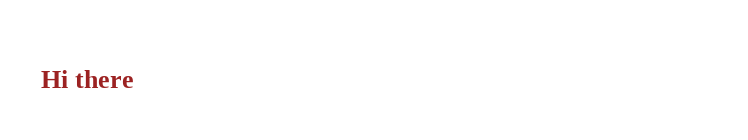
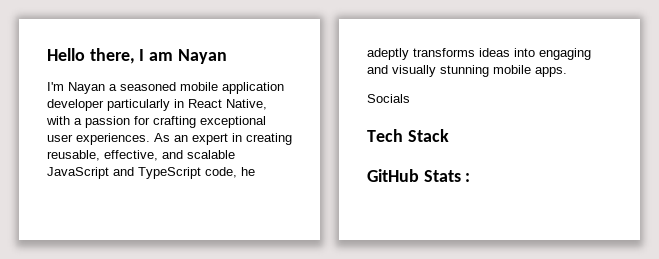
- Hi there
+ Hello there, I am Nayan
+ I'm Nayan a seasoned mobile application developer particularly in React Native, with a passion for crafting exceptional user experiences. As an expert in creating reusable, effective, and scalable JavaScript and TypeScript code, he adeptly transforms ideas into engaging and visually stunning mobile apps.
+ Socials
+ Tech Stack
+ GitHub Stats :

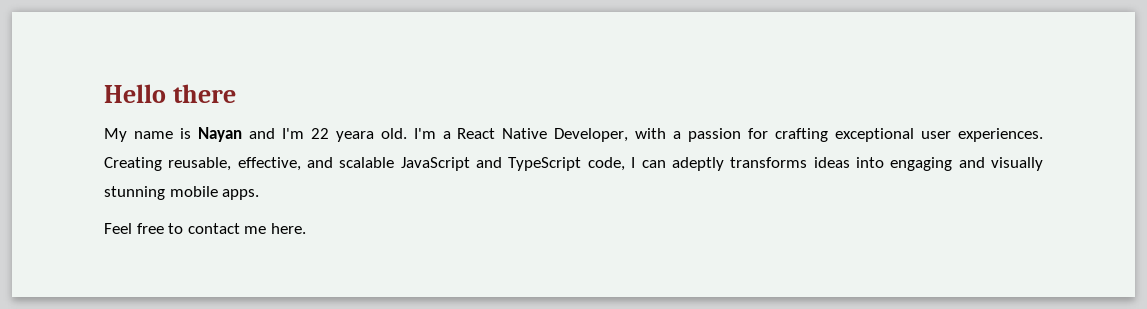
- Hello there, I am Nayan
- I'm Nayan a seasoned mobile application developer particularly in React Native, with a passion for crafting exceptional user experiences.
+ Hello there
+ My name is Nayan and I'm 22 yeara old. I'm a React Native Developer, with a passion for crafting exceptional user experiences.
- As an expert in creating reusable, effective, and scalable JavaScript and TypeScript code, he adeptly transforms ideas into engaging and visually stunning mobile apps.
+ Creating reusable, effective, and scalable JavaScript and TypeScript code, I can adeptly transforms ideas into engaging and visually stunning mobile apps.
- Socials
- Tech Stack
- GitHub Stats :
+ Feel free to contact me here.

